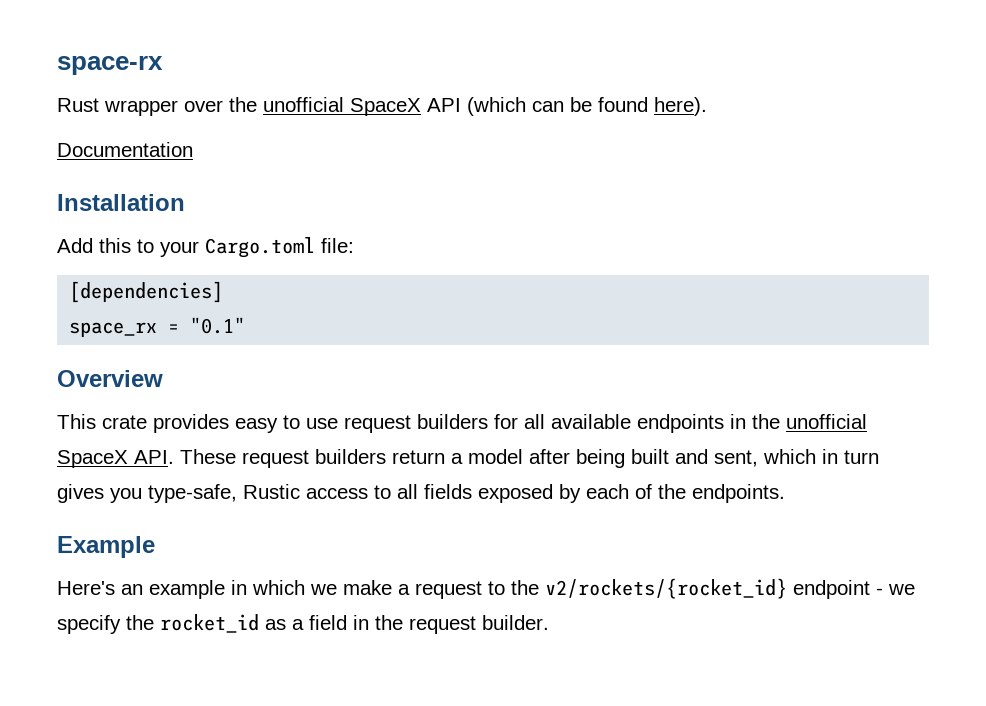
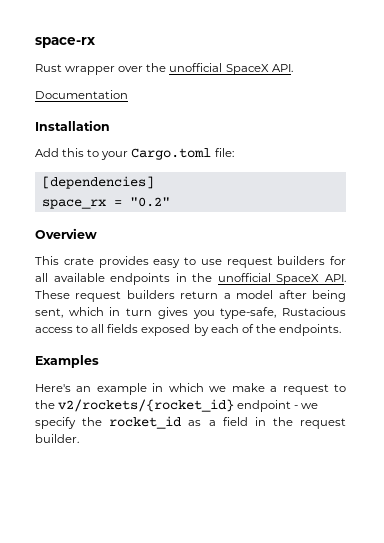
- Rust wrapper over the unofficial SpaceX API (which can be found here).
+ Rust wrapper over the unofficial SpaceX API.
- space_rx = "0.1"
+ space_rx = "0.2"
- This crate provides easy to use request builders for all available endpoints in the unofficial SpaceX API. These request builders return a model after being built and sent, which in turn gives you type-safe, Rustic access to all fields exposed by each of the endpoints.
+ This crate provides easy to use request builders for all available endpoints in the unofficial SpaceX API. These request builders return a model after being sent, which in turn gives you type-safe, Rustacious access to all fields exposed by each of the endpoints.
- Example
+ Examples

